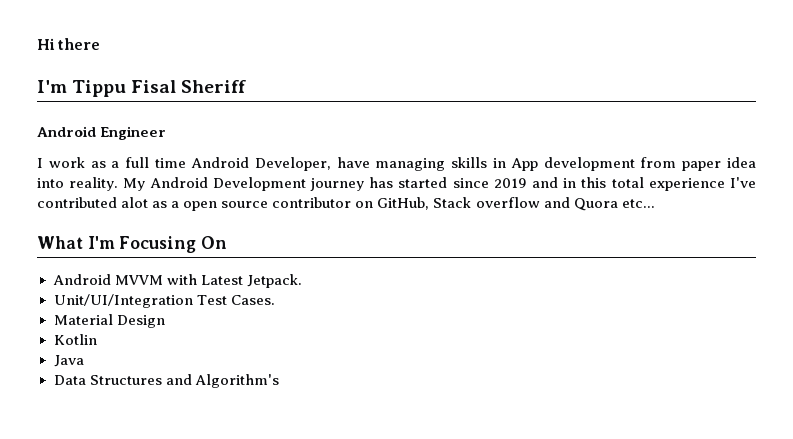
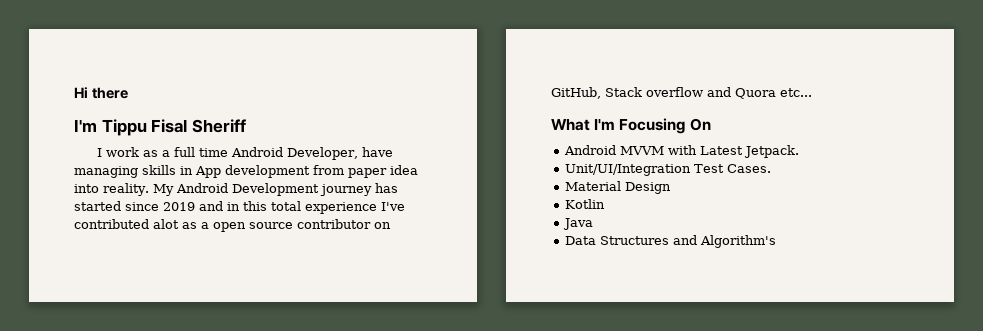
- Android Engineer

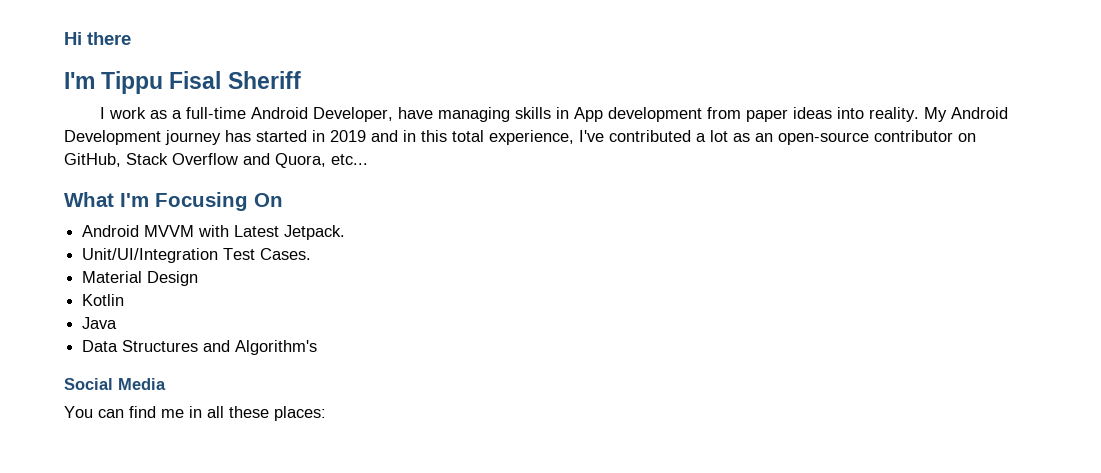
- I work as a full time Android Developer, have managing skills in App development from paper idea into reality.
+ I work as a full-time Android Developer, have managing skills in App development from paper ideas into reality.
- My Android Development journey has started since 2019 and in this total experience I've contributed alot as a open source contributor on GitHub, Stack overflow and Quora etc...
+ My Android Development journey has started in 2019 and in this total experience, I've contributed a lot as an open-source contributor on GitHub, Stack Overflow and Quora, etc...
+ Social Media
+ You can find me in all these places:

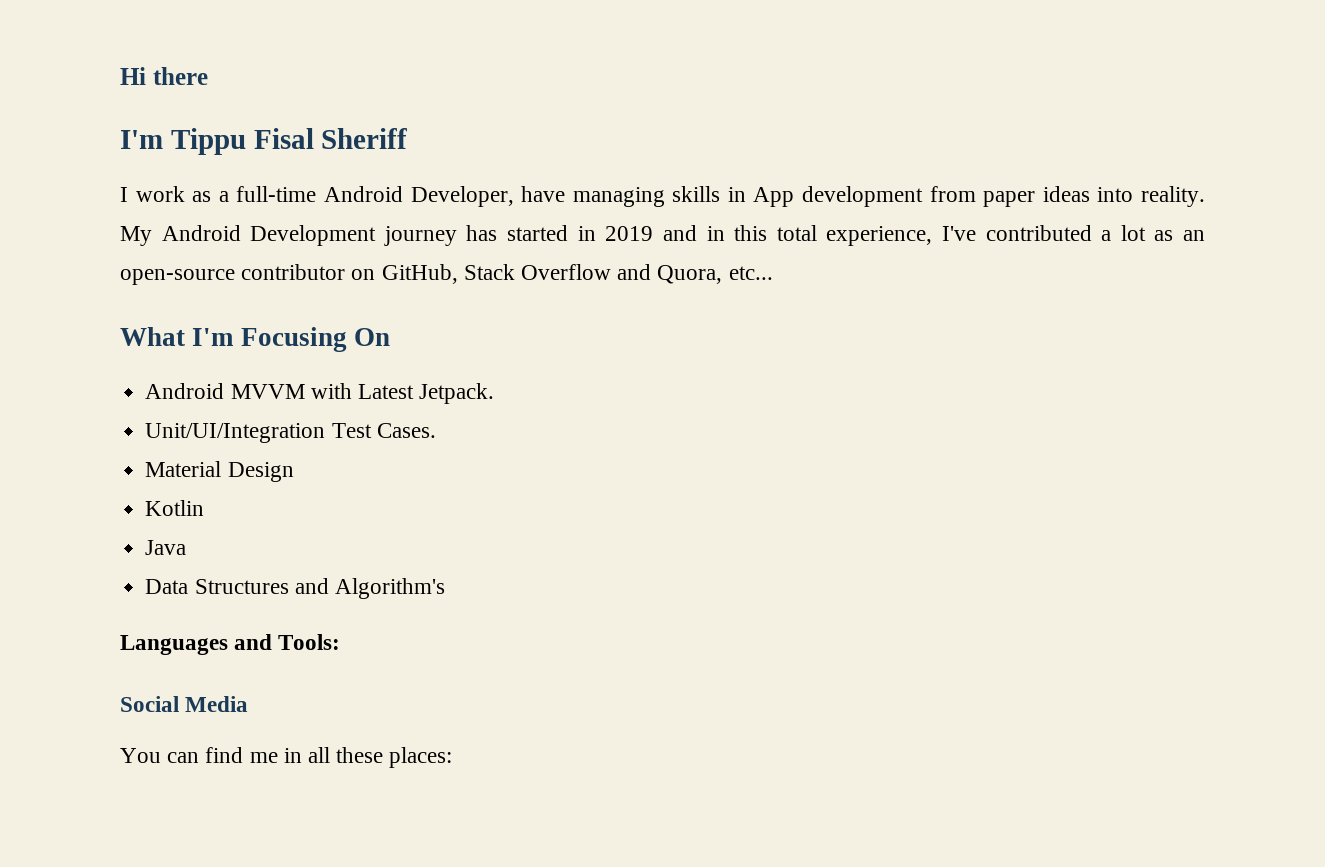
+ Languages and Tools:

